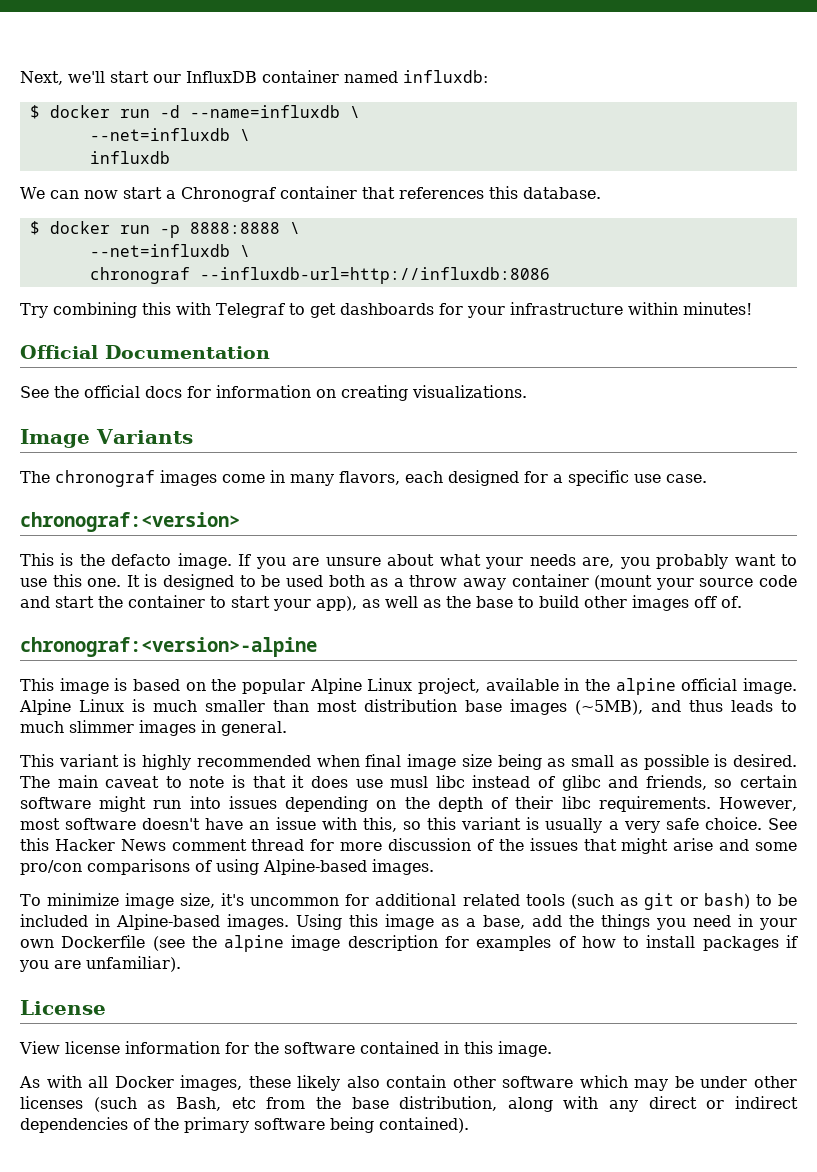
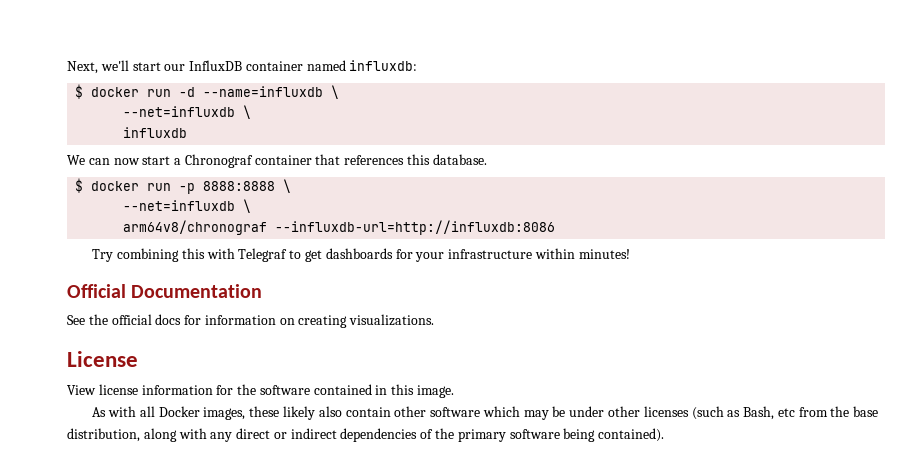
- chronograf --influxdb-url=http://influxdb:8086
+ arm64v8/chronograf --influxdb-url=http://influxdb:8086
- Image Variants
- The chronograf images come in many flavors, each designed for a specific use case.
- chronograf:<version>
- This is the defacto image. If you are unsure about what your needs are, you probably want to use this one. It is designed to be used both as a throw away container (mount your source code and start the container to start your app), as well as the base to build other images off of.
- chronograf:<version>-alpine
- This image is based on the popular Alpine Linux project, available in the alpine official image. Alpine Linux is much smaller than most distribution base images (~5MB), and thus leads to much slimmer images in general.
- This variant is highly recommended when final image size being as small as possible is desired. The main caveat to note is that it does use musl libc instead of glibc and friends, so certain software might run into issues depending on the depth of their libc requirements. However, most software doesn't have an issue with this, so this variant is usually a very safe choice. See this Hacker News comment thread for more discussion of the issues that might arise and some pro/con comparisons of using Alpine-based images.
- To minimize image size, it's uncommon for additional related tools (such as git or bash) to be included in Alpine-based images. Using this image as a base, add the things you need in your own Dockerfile (see the alpine image description for examples of how to install packages if you are unfamiliar).

